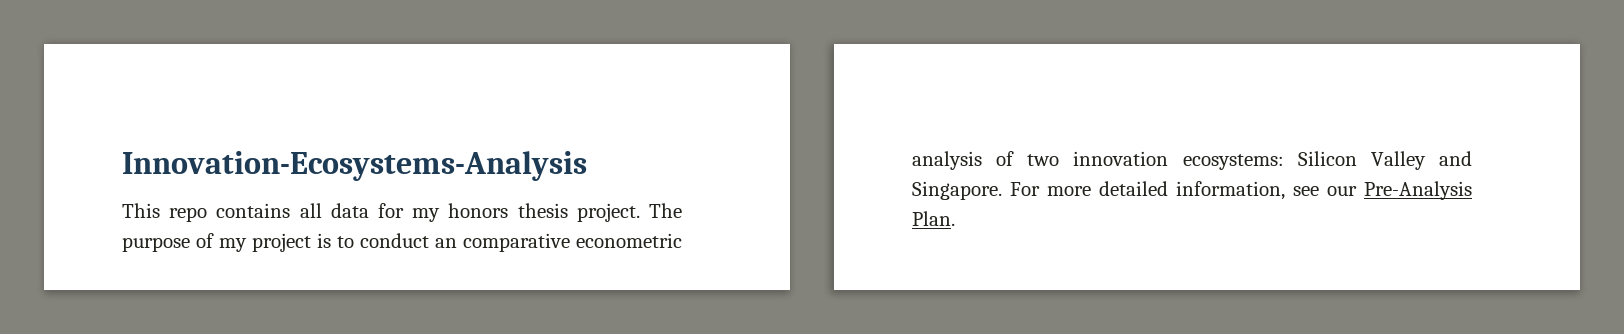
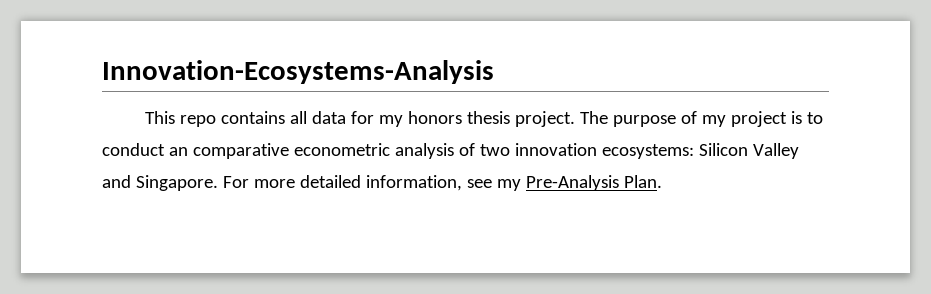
- For more detailed information, see our Pre-Analysis Plan.
+ For more detailed information, see my Pre-Analysis Plan.

